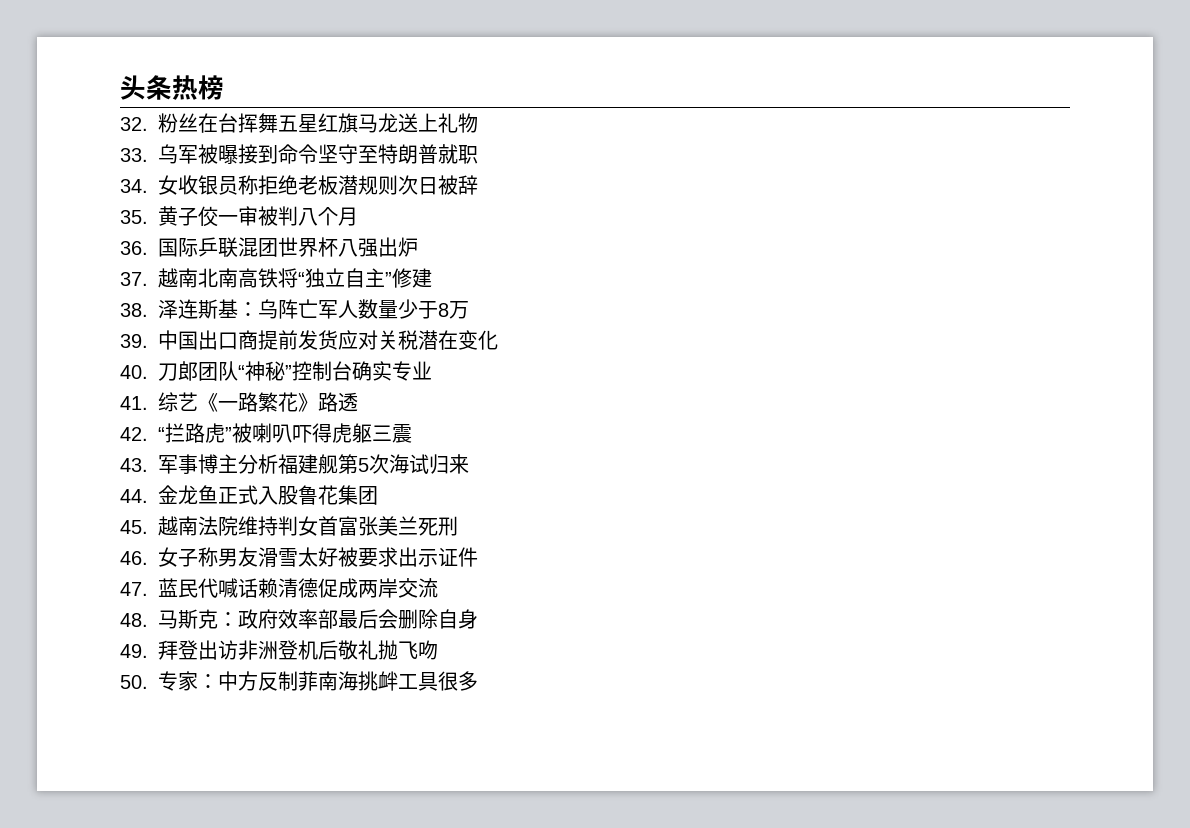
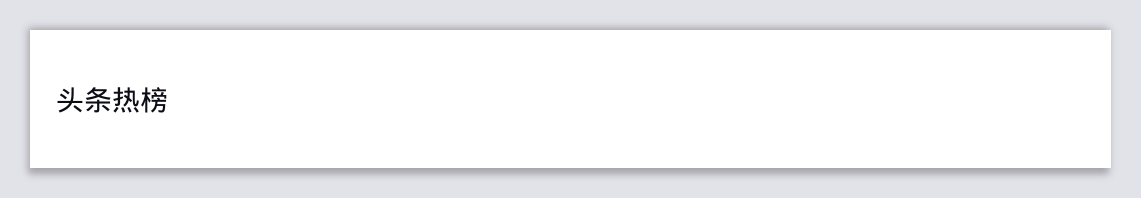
- 32.粉丝在台挥舞五星红旗马龙送上礼物
- 33.乌军被曝接到命令坚守至特朗普就职
- 34.女收银员称拒绝老板潜规则次日被辞
- 35.黄子佼一审被判八个月
- 36.国际乒联混团世界杯八强出炉
- 37.越南北南高铁将“独立自主”修建
- 38.泽连斯基：乌阵亡军人数量少于8万
- 39.中国出口商提前发货应对关税潜在变化
- 40.刀郎团队“神秘”控制台确实专业
- 41.综艺《一路繁花》路透
- 42. “拦路虎”被喇叭吓得虎躯三震
- 43.军事博主分析福建舰第5次海试归来
- 44.金龙鱼正式入股鲁花集团
- 45.越南法院维持判女首富张美兰死刑
- 46.女子称男友滑雪太好被要求出示证件
- 47.蓝民代喊话赖清德促成两岸交流
- 48.马斯克：政府效率部最后会删除自身
- 49.拜登出访非洲登机后敬礼抛飞吻
- 50.专家：中方反制菲南海挑衅工具很多

